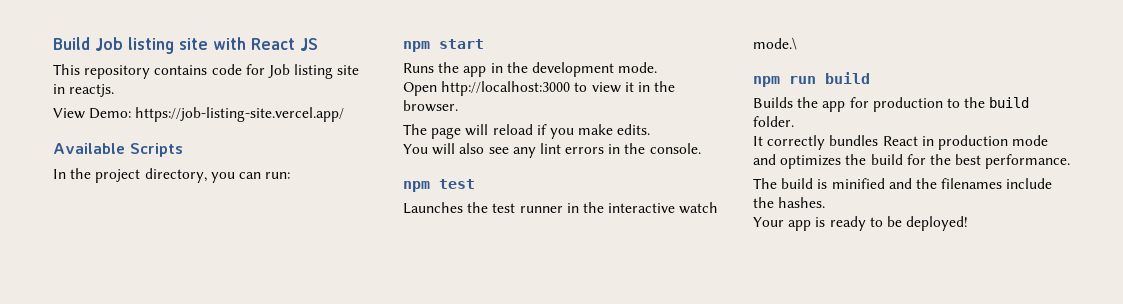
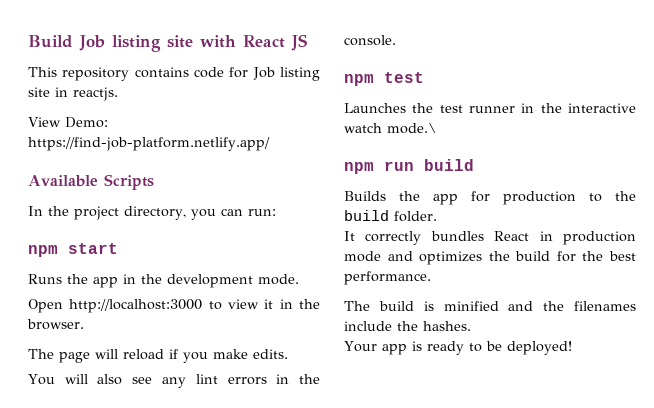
- View Demo: https://job-listing-site.vercel.app/
+ View Demo: https://find-job-platform.netlify.app/

